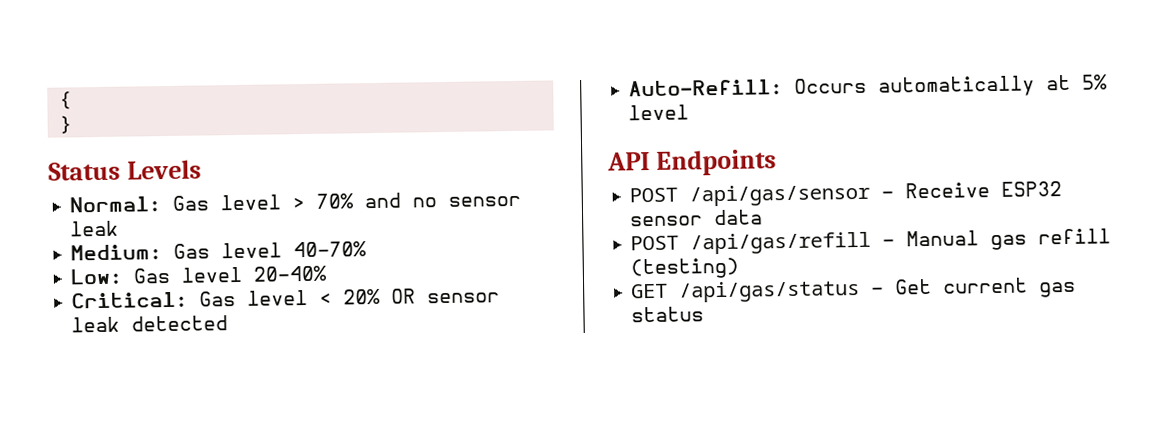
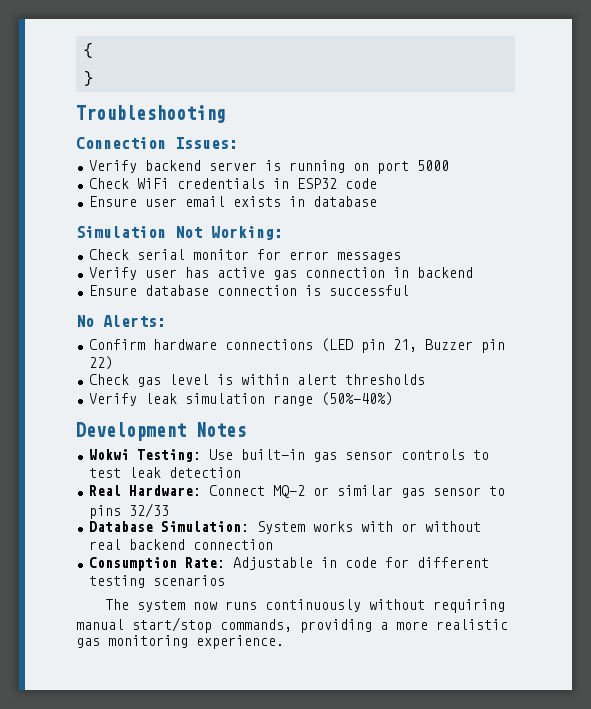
- Status Levels
- Normal: Gas level > 70% and no sensor leak
- Medium: Gas level 40-70%
- Low: Gas level 20-40%
- Critical: Gas level < 20% OR sensor leak detected
- Auto-Refill: Occurs automatically at 5% level
- API Endpoints
- POST /api/gas/sensor - Receive ESP32 sensor data
- POST /api/gas/refill - Manual gas refill (testing)
- GET /api/gas/status - Get current gas status
+ Troubleshooting
+ Connection Issues:
+ Verify backend server is running on port 5000
+ Check WiFi credentials in ESP32 code
+ Ensure user email exists in database
+ Simulation Not Working:
+ Check serial monitor for error messages
+ Verify user has active gas connection in backend
+ Ensure database connection is successful
+ No Alerts:
+ Confirm hardware connections (LED pin 21, Buzzer pin 22)
+ Check gas level is within alert thresholds
+ Verify leak simulation range (50%-40%)
+ Development Notes
+ Wokwi Testing: Use built-in gas sensor controls to test leak detection
+ Real Hardware: Connect MQ-2 or similar gas sensor to pins 32/33
+ Database Simulation: System works with or without real backend connection
+ Consumption Rate: Adjustable in code for different testing scenarios
+ The system now runs continuously without requiring manual start/stop commands, providing a more realistic gas monitoring experience.

